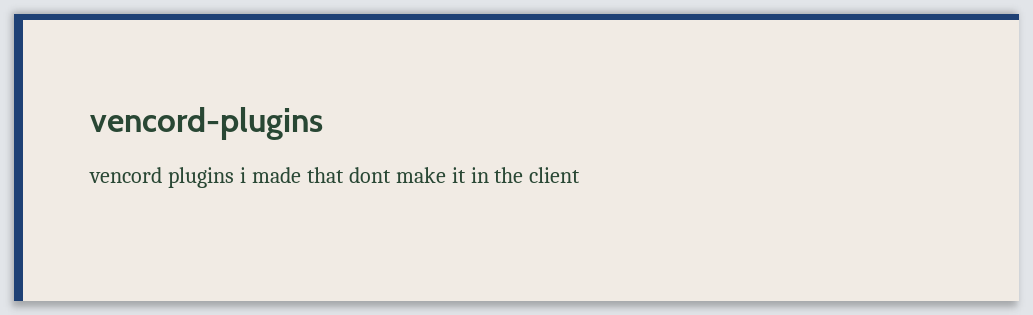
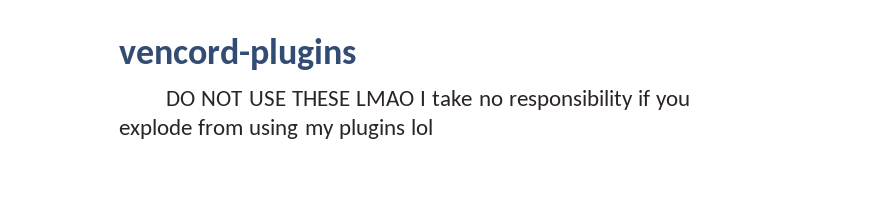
- vencord plugins i made that dont make it in the client
+ DO NOT USE THESE LMAO I take no responsibility if you explode from using my plugins lol

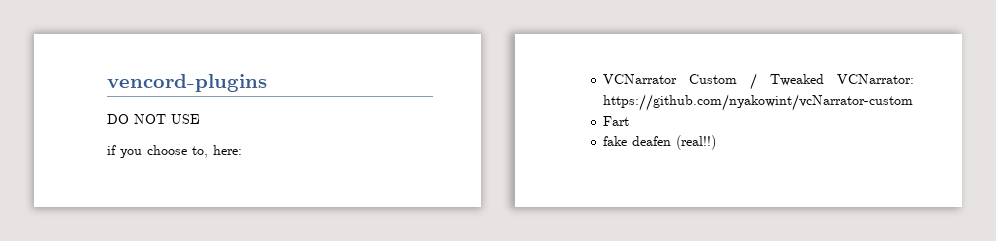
- DO NOT USE THESE LMAO I take no responsibility if you explode from using my plugins lol
+ DO NOT USE
+ if you choose to, here:
+ VCNarrator Custom / Tweaked VCNarrator: https://github.com/nyakowint/vcNarrator-custom
+ Fart
+ fake deafen (real!!)

